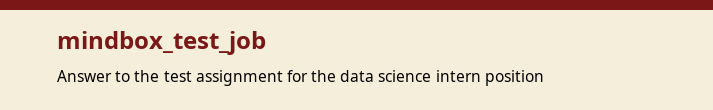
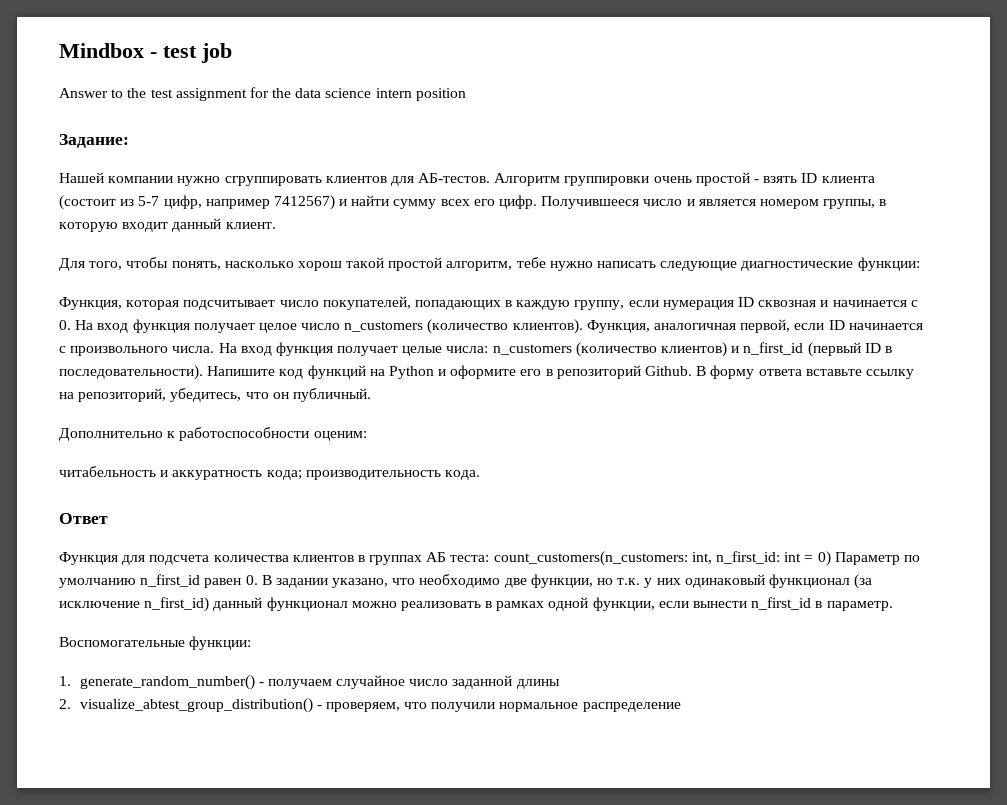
- mindbox_test_job
+ Mindbox - test job
+ Задание:
+ Нашей компании нужно сгруппировать клиентов для АБ-тестов. Алгоритм группировки очень простой - взять ID клиента (состоит из 5-7 цифр, например 7412567) и найти сумму всех его цифр. Получившееся число и является номером группы, в которую входит данный клиент.
+ Для того, чтобы понять, насколько хорош такой простой алгоритм, тебе нужно написать следующие диагностические функции:
+ Функция, которая подсчитывает число покупателей, попадающих в каждую группу, если нумерация ID сквозная и начинается с 0. На вход функция получает целое число n_customers (количество клиентов). Функция, аналогичная первой, если ID начинается с произвольного числа. На вход функция получает целые числа: n_customers (количество клиентов) и n_first_id (первый ID в последовательности). Напишите код функций на Python и оформите его в репозиторий Github. В форму ответа вставьте ссылку на репозиторий, убедитесь, что он публичный.
+ Дополнительно к работоспособности оценим:
+ читабельность и аккуратность кода; производительность кода.
+ Ответ
+ Функция для подсчета количества клиентов в группах АБ теста: count_customers(n_customers: int, n_first_id: int = 0) Параметр по умолчанию n_first_id равен 0. В задании указано, что необходимо две функции, но т.к. у них одинаковый функционал (за исключение n_first_id) данный функционал можно реализовать в рамках одной функции, если вынести n_first_id в параметр.
+ Воспомогательные функции:
+ 1. generate_random_number() - получаем случайное число заданной длины
+ 2. visualize_abtest_group_distribution() - проверяем, что получили нормальное распределение

